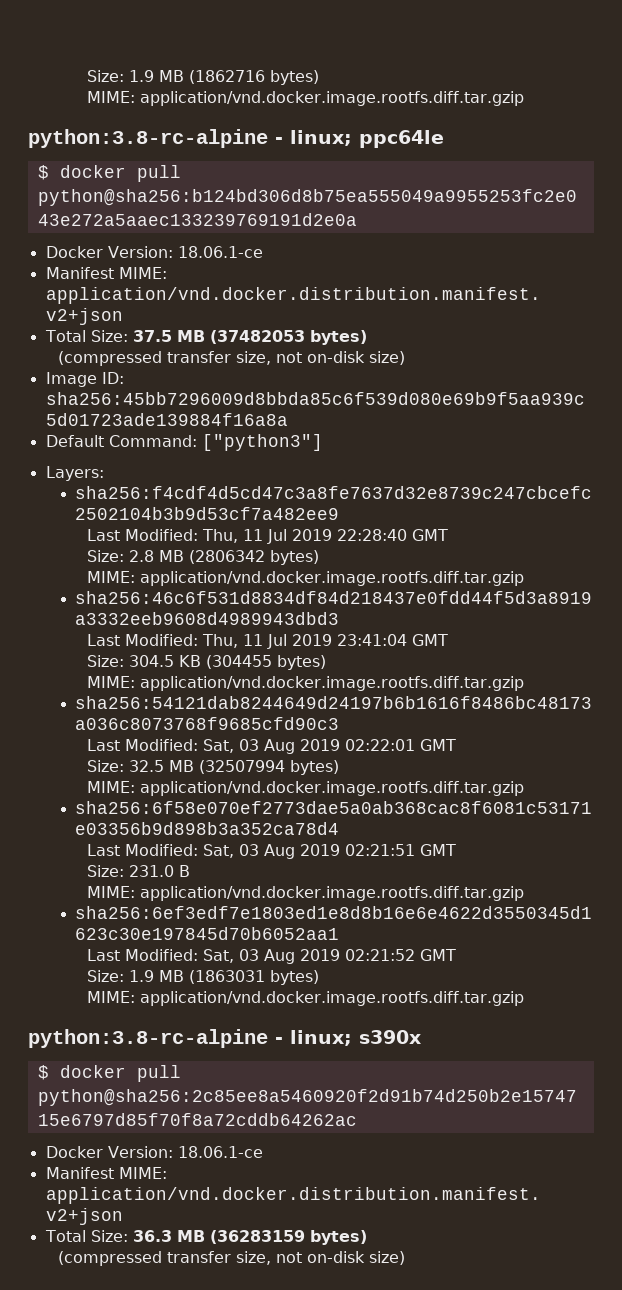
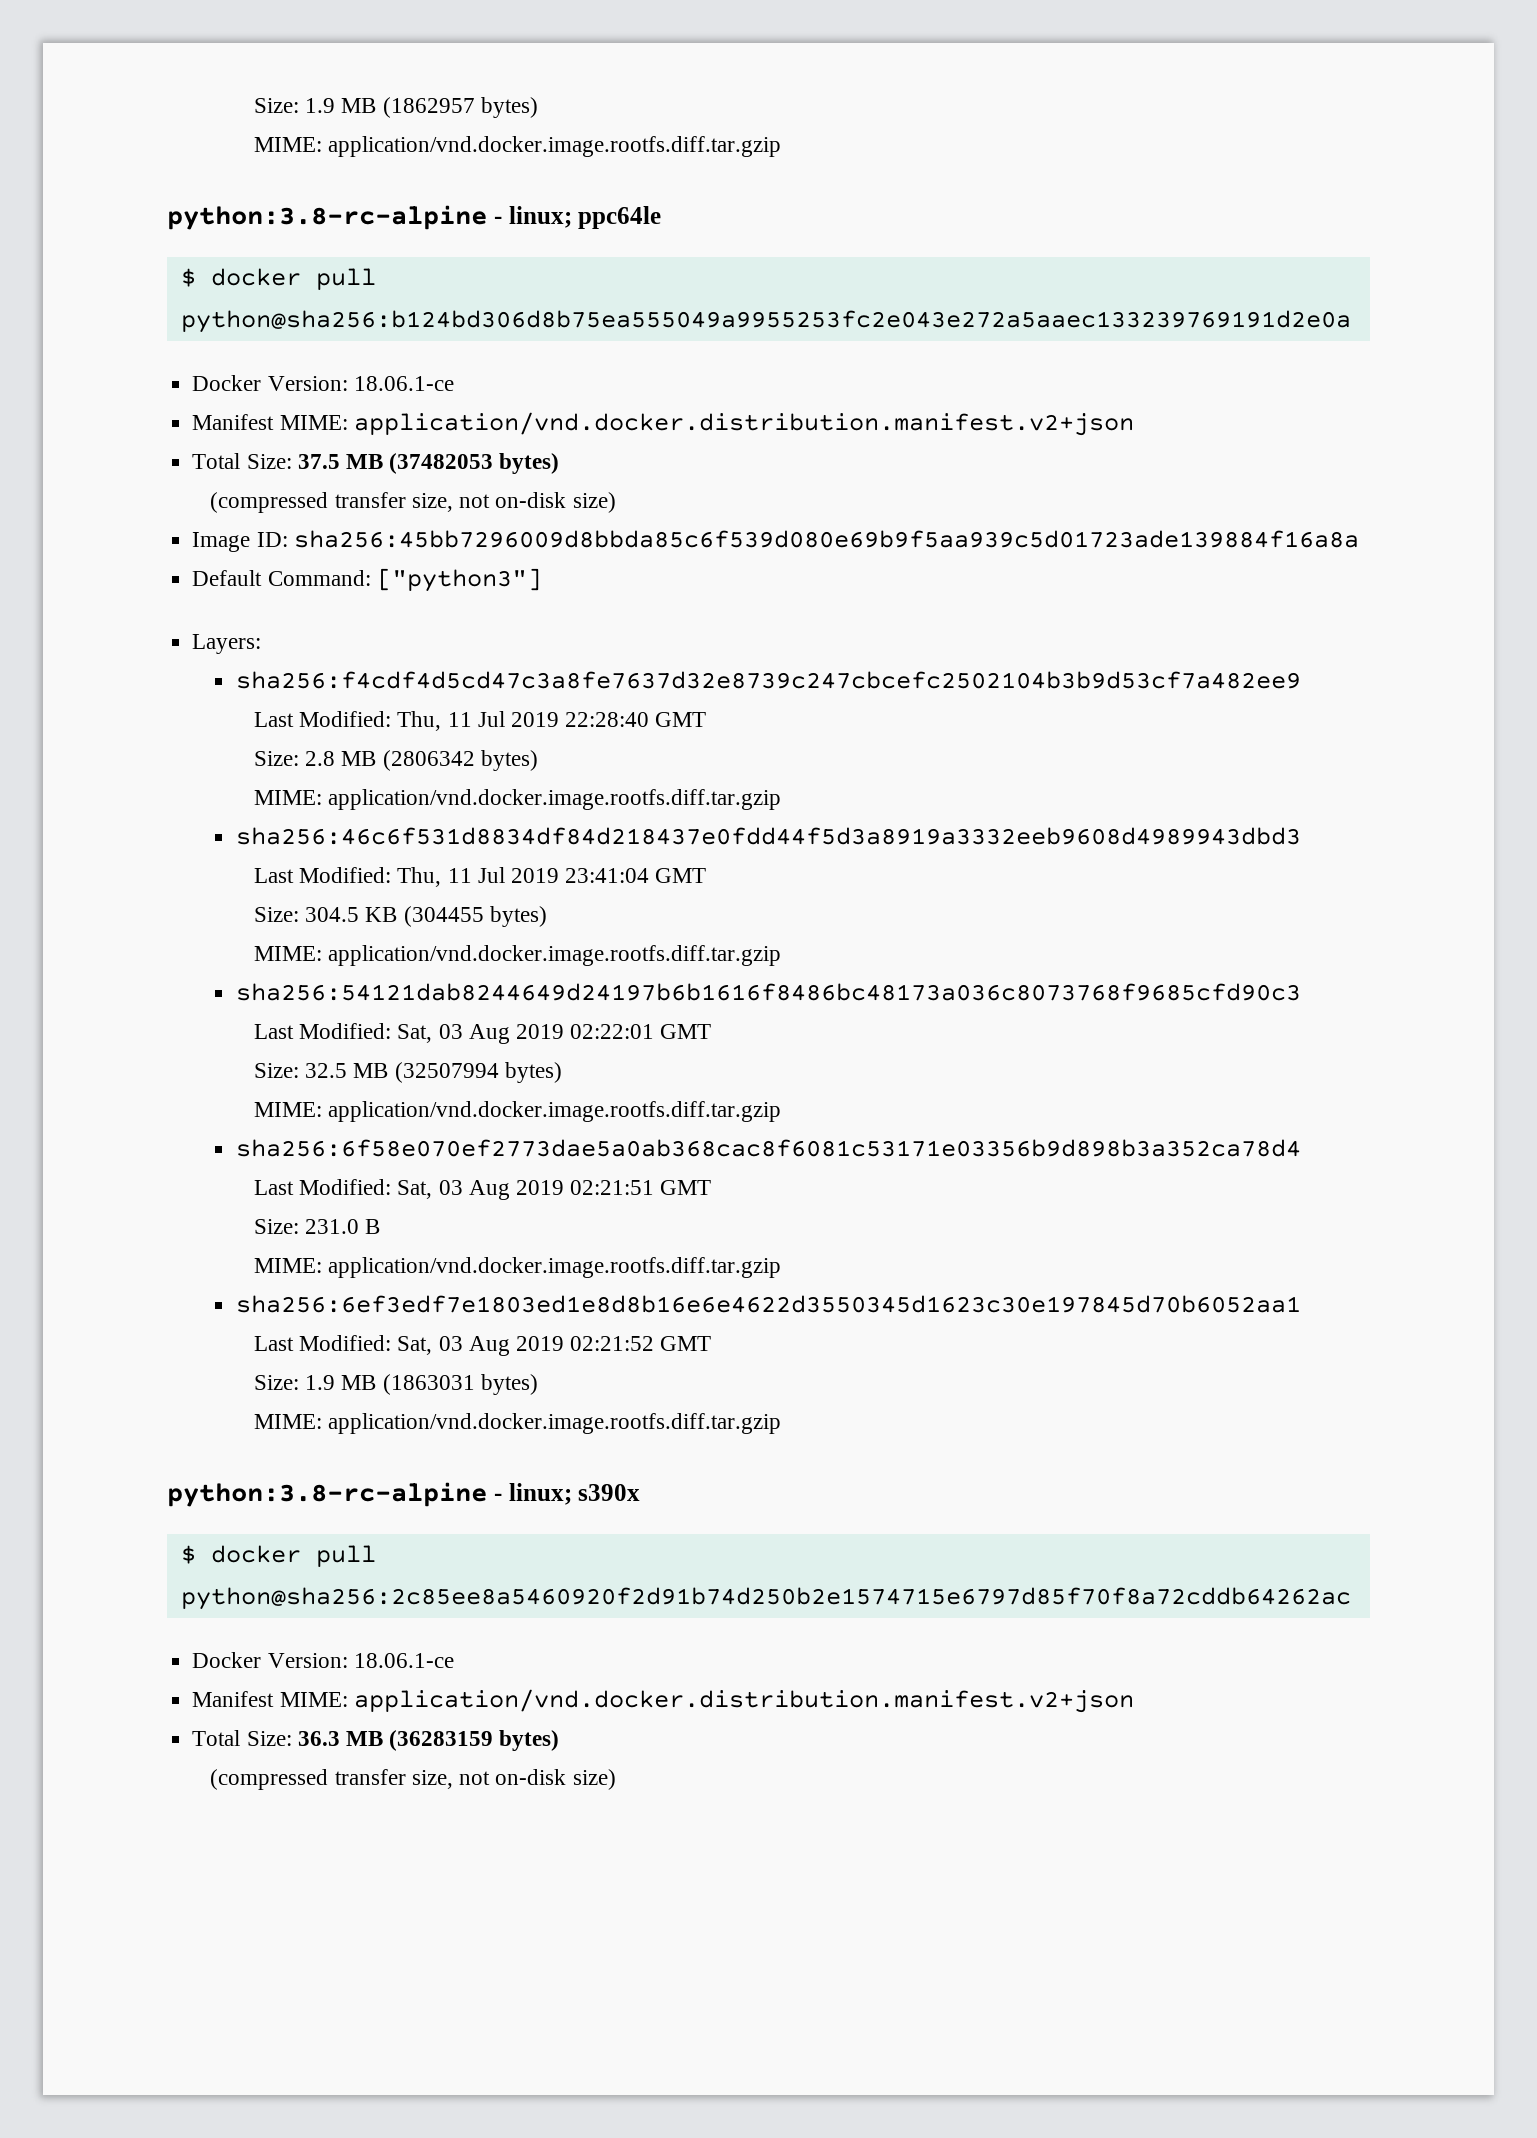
- Size: 1.9 MB (1862716 bytes)
+ Size: 1.9 MB (1862957 bytes)

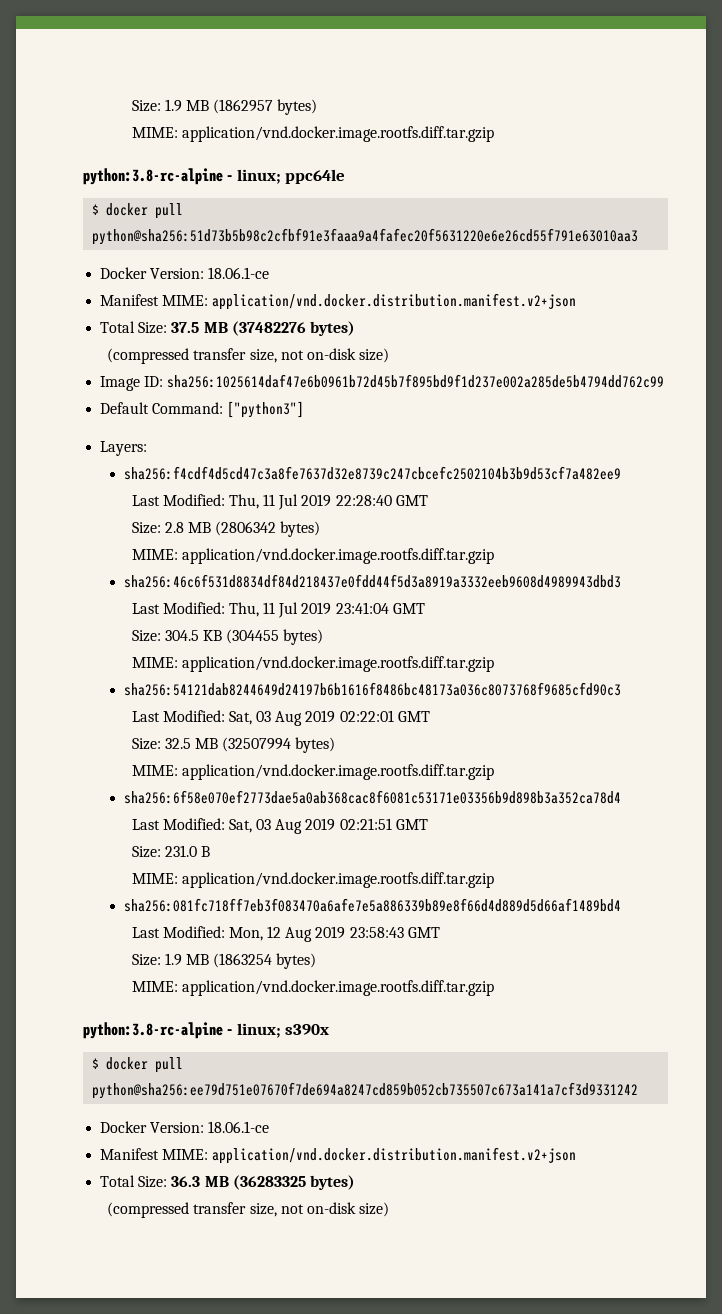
- $ docker pull python@sha256:b124bd306d8b75ea555049a9955253fc2e043e272a5aaec133239769191d2e0a
+ $ docker pull python@sha256:51d73b5b98c2cfbf91e3faaa9a4fafec20f5631220e6e26cd55f791e63010aa3
- Total Size: 37.5 MB (37482053 bytes)
+ Total Size: 37.5 MB (37482276 bytes)
- Image ID: sha256:45bb7296009d8bbda85c6f539d080e69b9f5aa939c5d01723ade139884f16a8a
+ Image ID: sha256:1025614daf47e6b0961b72d45b7f895bd9f1d237e002a285de5b4794dd762c99
- sha256:6ef3edf7e1803ed1e8d8b16e6e4622d3550345d1623c30e197845d70b6052aa1
- Last Modified: Sat, 03 Aug 2019 02:21:52 GMT
+ sha256:081fc718ff7eb3f083470a6afe7e5a886339b89e8f66d4d889d5d66af1489bd4
+ Last Modified: Mon, 12 Aug 2019 23:58:43 GMT
- Size: 1.9 MB (1863031 bytes)
+ Size: 1.9 MB (1863254 bytes)
- $ docker pull python@sha256:2c85ee8a5460920f2d91b74d250b2e1574715e6797d85f70f8a72cddb64262ac
+ $ docker pull python@sha256:ee79d751e07670f7de694a8247cd859b052cb735507c673a141a7cf3d9331242
- Total Size: 36.3 MB (36283159 bytes)
+ Total Size: 36.3 MB (36283325 bytes)

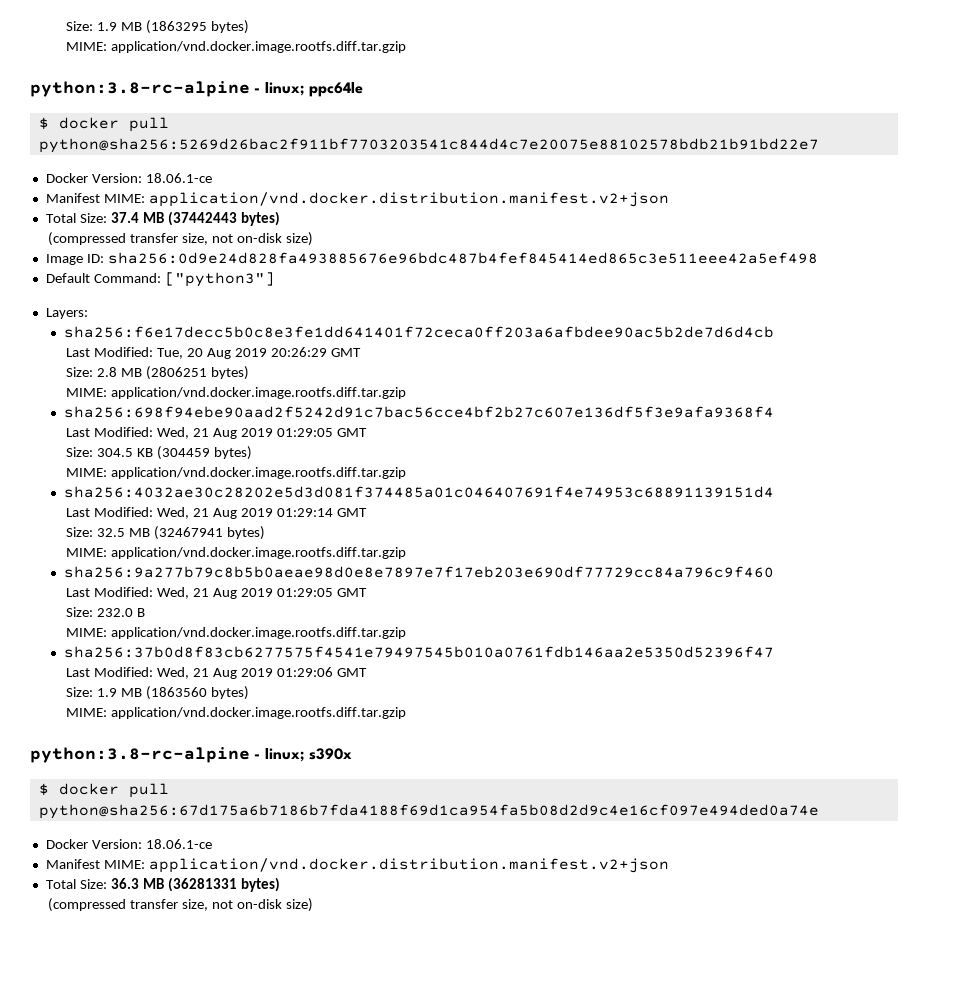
- Size: 1.9 MB (1862957 bytes)
+ Size: 1.9 MB (1863295 bytes)
- $ docker pull python@sha256:51d73b5b98c2cfbf91e3faaa9a4fafec20f5631220e6e26cd55f791e63010aa3
+ $ docker pull python@sha256:5269d26bac2f911bf7703203541c844d4c7e20075e88102578bdb21b91bd22e7
  Docker Version: 18.06.1-ce
  Manifest MIME: application/vnd.docker.distribution.manifest.v2+json
- Total Size: 37.5 MB (37482276 bytes)
+ Total Size: 37.4 MB (37442443 bytes)
- Image ID: sha256:1025614daf47e6b0961b72d45b7f895bd9f1d237e002a285de5b4794dd762c99
+ Image ID: sha256:0d9e24d828fa493885676e96bdc487b4fef845414ed865c3e511eee42a5ef498
- sha256:f4cdf4d5cd47c3a8fe7637d32e8739c247cbcefc2502104b3b9d53cf7a482ee9
- Last Modified: Thu, 11 Jul 2019 22:28:40 GMT
+ sha256:f6e17decc5b0c8e3fe1dd641401f72ceca0ff203a6afbdee90ac5b2de7d6d4cb
+ Last Modified: Tue, 20 Aug 2019 20:26:29 GMT
- Size: 2.8 MB (2806342 bytes)
+ Size: 2.8 MB (2806251 bytes)
  MIME: application/vnd.docker.image.rootfs.diff.tar.gzip
- sha256:46c6f531d8834df84d218437e0fdd44f5d3a8919a3332eeb9608d4989943dbd3
- Last Modified: Thu, 11 Jul 2019 23:41:04 GMT
+ sha256:698f94ebe90aad2f5242d91c7bac56cce4bf2b27c607e136df5f3e9afa9368f4
+ Last Modified: Wed, 21 Aug 2019 01:29:05 GMT
- Size: 304.5 KB (304455 bytes)
+ Size: 304.5 KB (304459 bytes)
  MIME: application/vnd.docker.image.rootfs.diff.tar.gzip
- sha256:54121dab8244649d24197b6b1616f8486bc48173a036c8073768f9685cfd90c3
- Last Modified: Sat, 03 Aug 2019 02:22:01 GMT
+ sha256:4032ae30c28202e5d3d081f374485a01c046407691f4e74953c68891139151d4
+ Last Modified: Wed, 21 Aug 2019 01:29:14 GMT
- Size: 32.5 MB (32507994 bytes)
+ Size: 32.5 MB (32467941 bytes)
  MIME: application/vnd.docker.image.rootfs.diff.tar.gzip
- sha256:6f58e070ef2773dae5a0ab368cac8f6081c53171e03356b9d898b3a352ca78d4
- Last Modified: Sat, 03 Aug 2019 02:21:51 GMT
- Size: 231.0 B
+ sha256:9a277b79c8b5b0aeae98d0e8e7897e7f17eb203e690df77729cc84a796c9f460
+ Last Modified: Wed, 21 Aug 2019 01:29:05 GMT
+ Size: 232.0 B
- sha256:081fc718ff7eb3f083470a6afe7e5a886339b89e8f66d4d889d5d66af1489bd4
- Last Modified: Mon, 12 Aug 2019 23:58:43 GMT
+ sha256:37b0d8f83cb6277575f4541e79497545b010a0761fdb146aa2e5350d52396f47
+ Last Modified: Wed, 21 Aug 2019 01:29:06 GMT
- Size: 1.9 MB (1863254 bytes)
+ Size: 1.9 MB (1863560 bytes)
- $ docker pull python@sha256:ee79d751e07670f7de694a8247cd859b052cb735507c673a141a7cf3d9331242
+ $ docker pull python@sha256:67d175a6b7186b7fda4188f69d1ca954fa5b08d2d9c4e16cf097e494ded0a74e
- Total Size: 36.3 MB (36283325 bytes)
+ Total Size: 36.3 MB (36281331 bytes)

